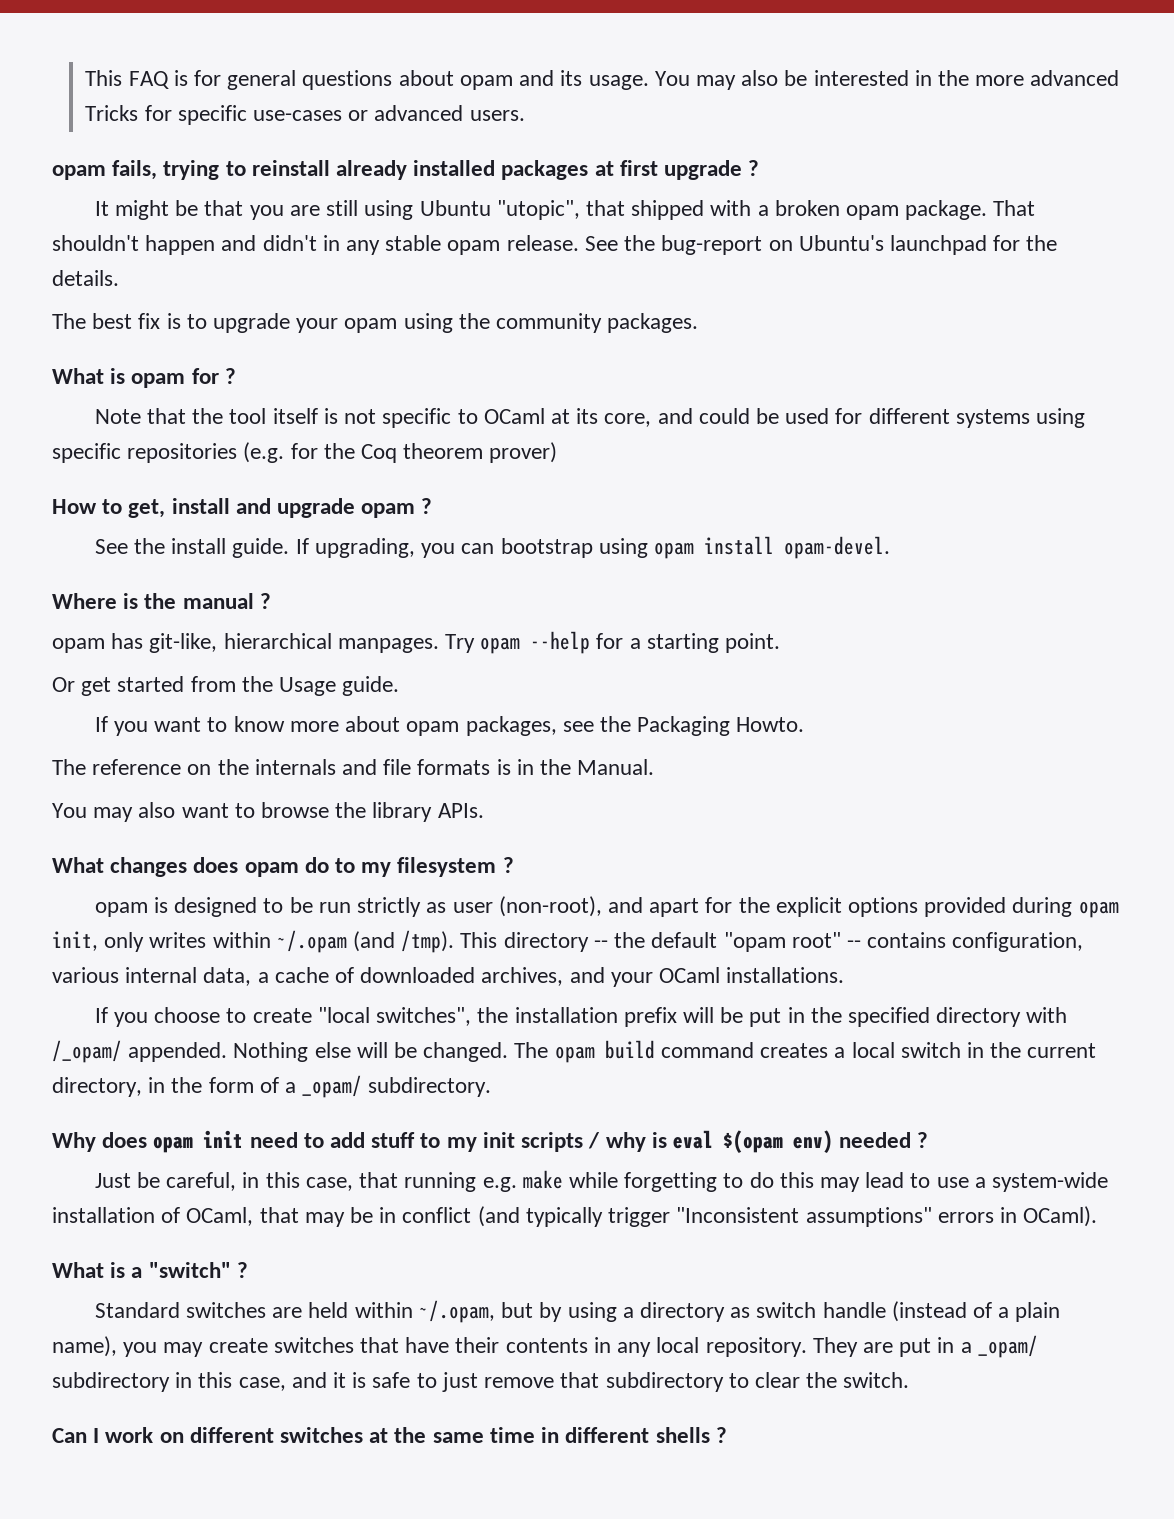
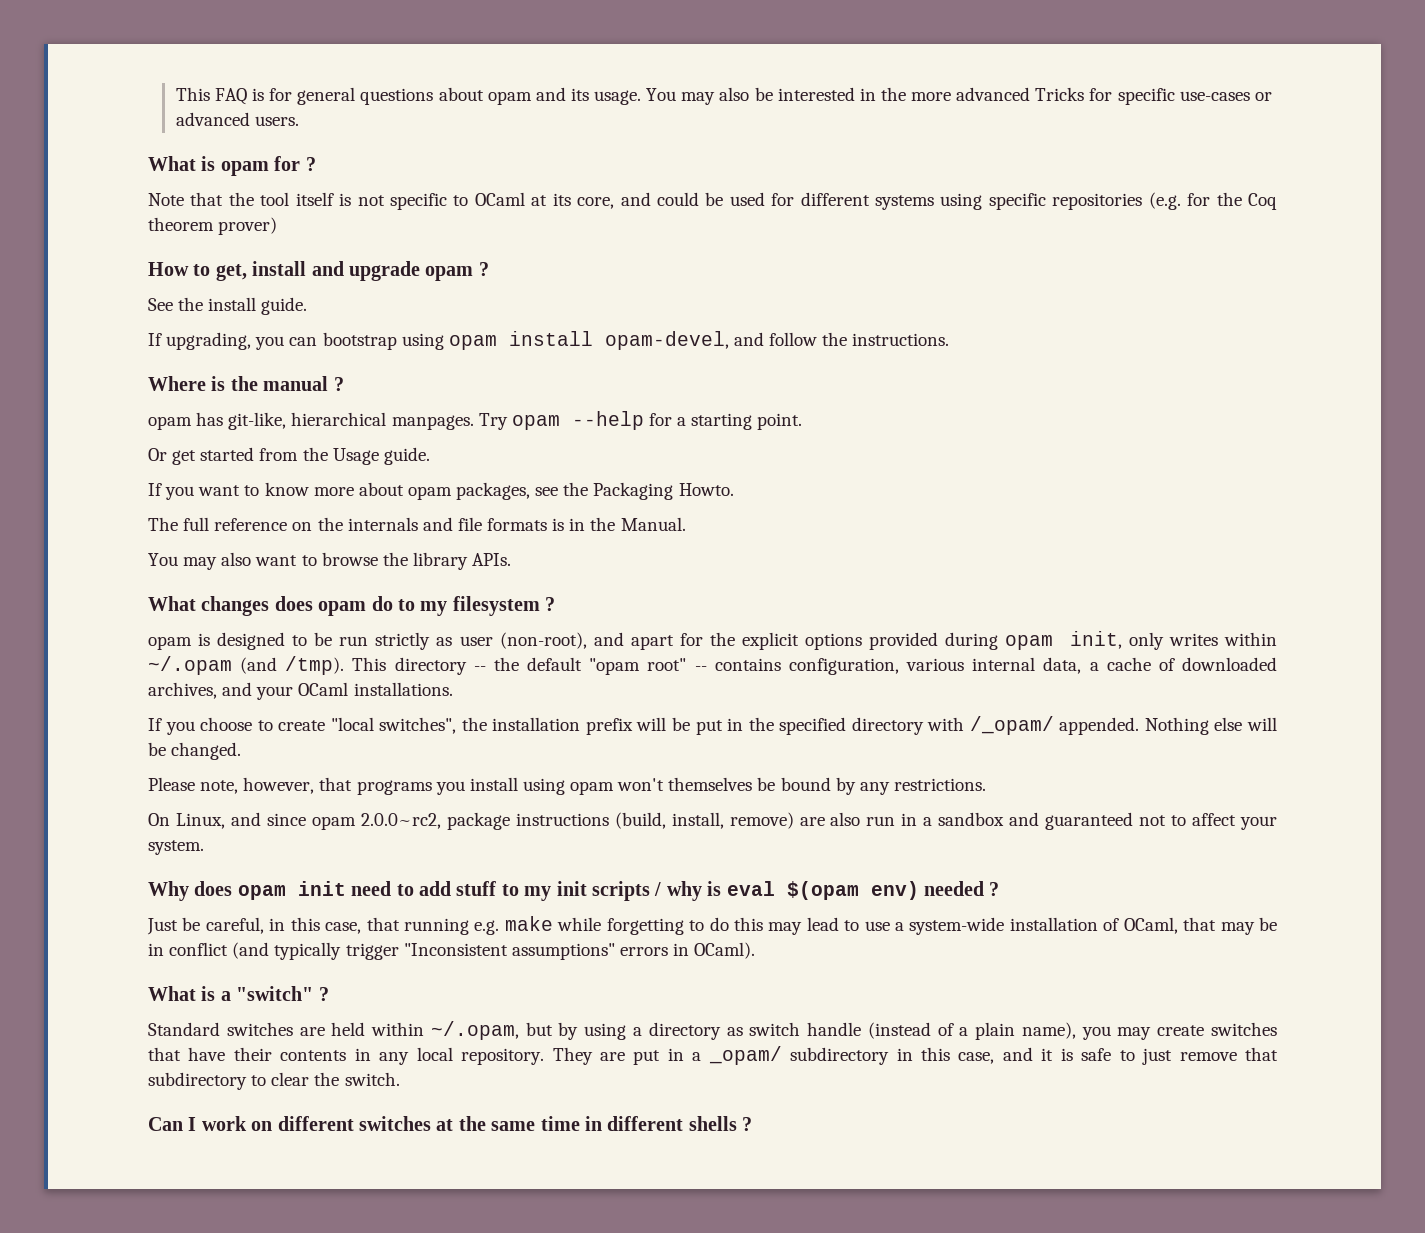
- opam fails, trying to reinstall already installed packages at first upgrade ?
- It might be that you are still using Ubuntu "utopic", that shipped with a broken opam package. That shouldn't happen and didn't in any stable opam release. See the bug-report on Ubuntu's launchpad for the details.
- The best fix is to upgrade your opam using the community packages.
- See the install guide. If upgrading, you can bootstrap using opam install opam-devel.
+ See the install guide.
+ If upgrading, you can bootstrap using opam install opam-devel, and follow the instructions.
- The reference on the internals and file formats is in the Manual.
+ The full reference on the internals and file formats is in the Manual.
- Nothing else will be changed. The opam build command creates a local switch in the current directory, in the form of a _opam/ subdirectory.
+ Nothing else will be changed.
+ Please note, however, that programs you install using opam won't themselves be bound by any restrictions.
+ On Linux, and since opam 2.0.0~rc2, package instructions (build, install, remove) are also run in a sandbox and guaranteed not to affect your system.

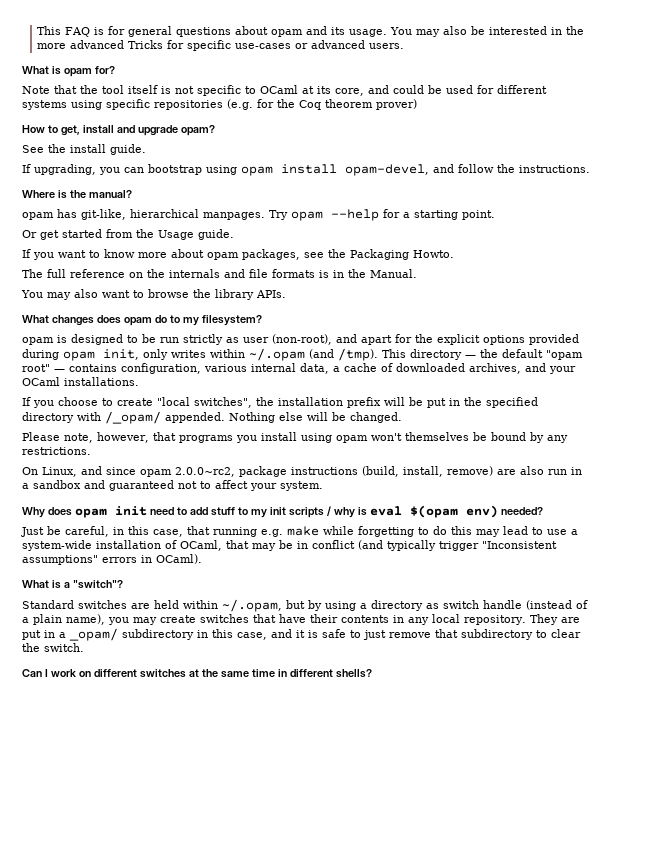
- What is opam for ?
+ What is opam for?
- How to get, install and upgrade opam ?
+ How to get, install and upgrade opam?
- Where is the manual ?
+ Where is the manual?
- What changes does opam do to my filesystem ?
+ What changes does opam do to my filesystem?
- This directory -- the default "opam root" -- contains configuration, various internal data, a cache of downloaded archives, and your OCaml installations.
+ This directory — the default "opam root" — contains configuration, various internal data, a cache of downloaded archives, and your OCaml installations.
- Why does opam init need to add stuff to my init scripts / why is eval $(opam env) needed ?
+ Why does opam init need to add stuff to my init scripts / why is eval $(opam env) needed?
- What is a "switch" ?
+ What is a "switch"?
- Can I work on different switches at the same time in different shells ?
+ Can I work on different switches at the same time in different shells?

